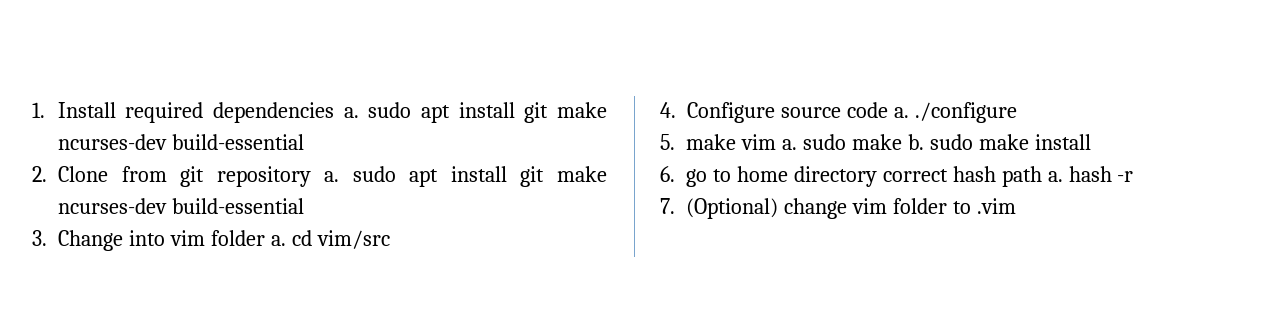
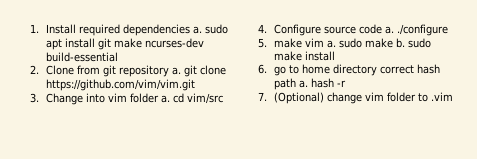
- 2. Clone from git repository a. sudo apt install git make ncurses-dev build-essential
+ 2. Clone from git repository a. git clone https://github.com/vim/vim.git

